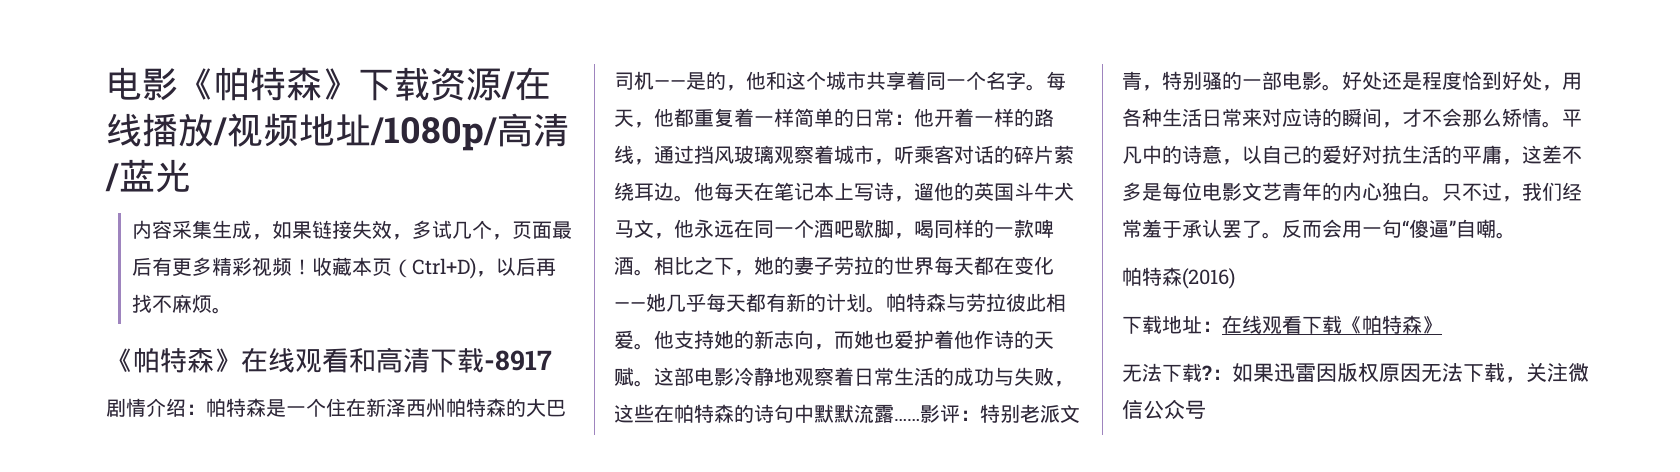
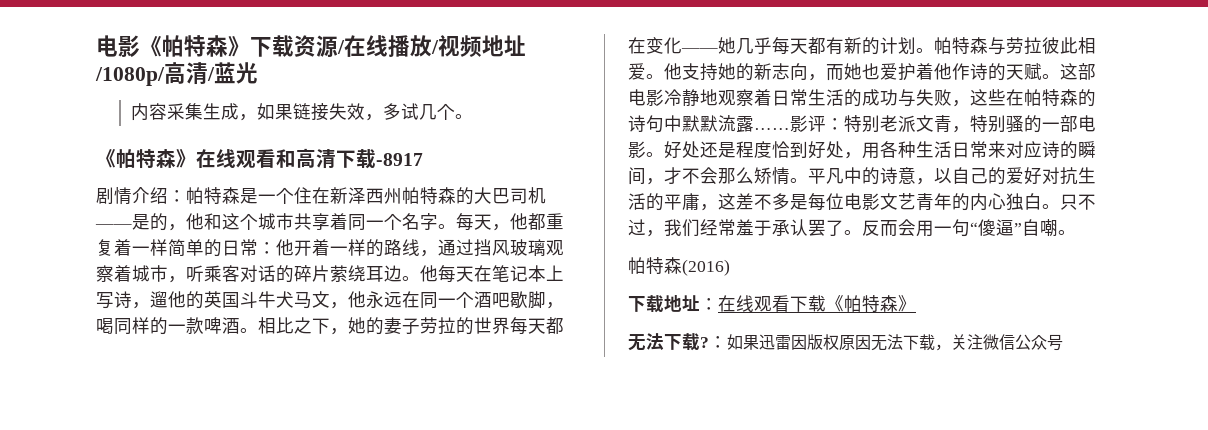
- 内容采集生成，如果链接失效，多试几个，页面最后有更多精彩视频！收藏本页（Ctrl+D)，以后再找不麻烦。
+ 内容采集生成，如果链接失效，多试几个。

